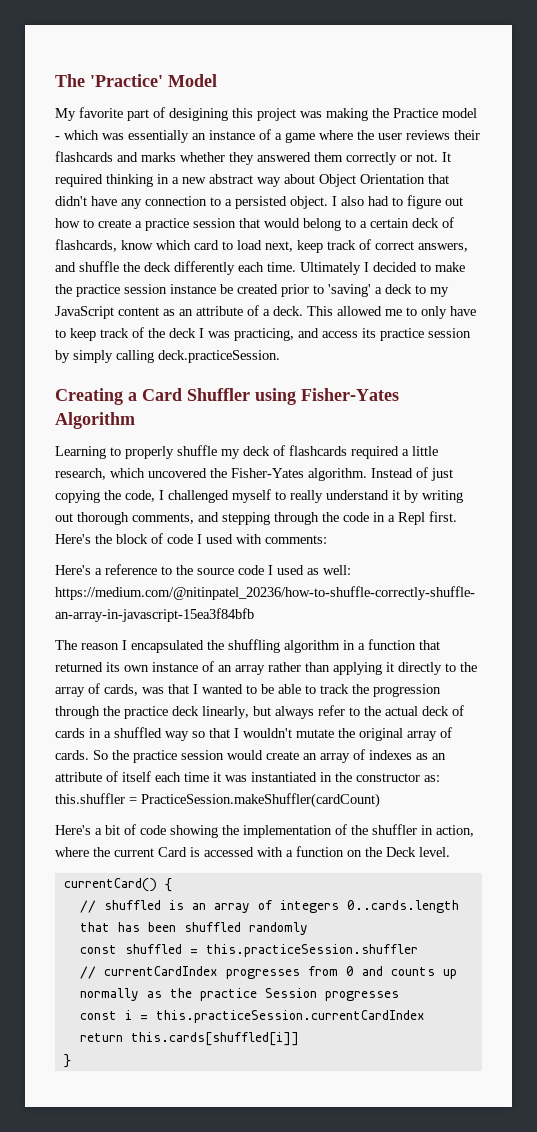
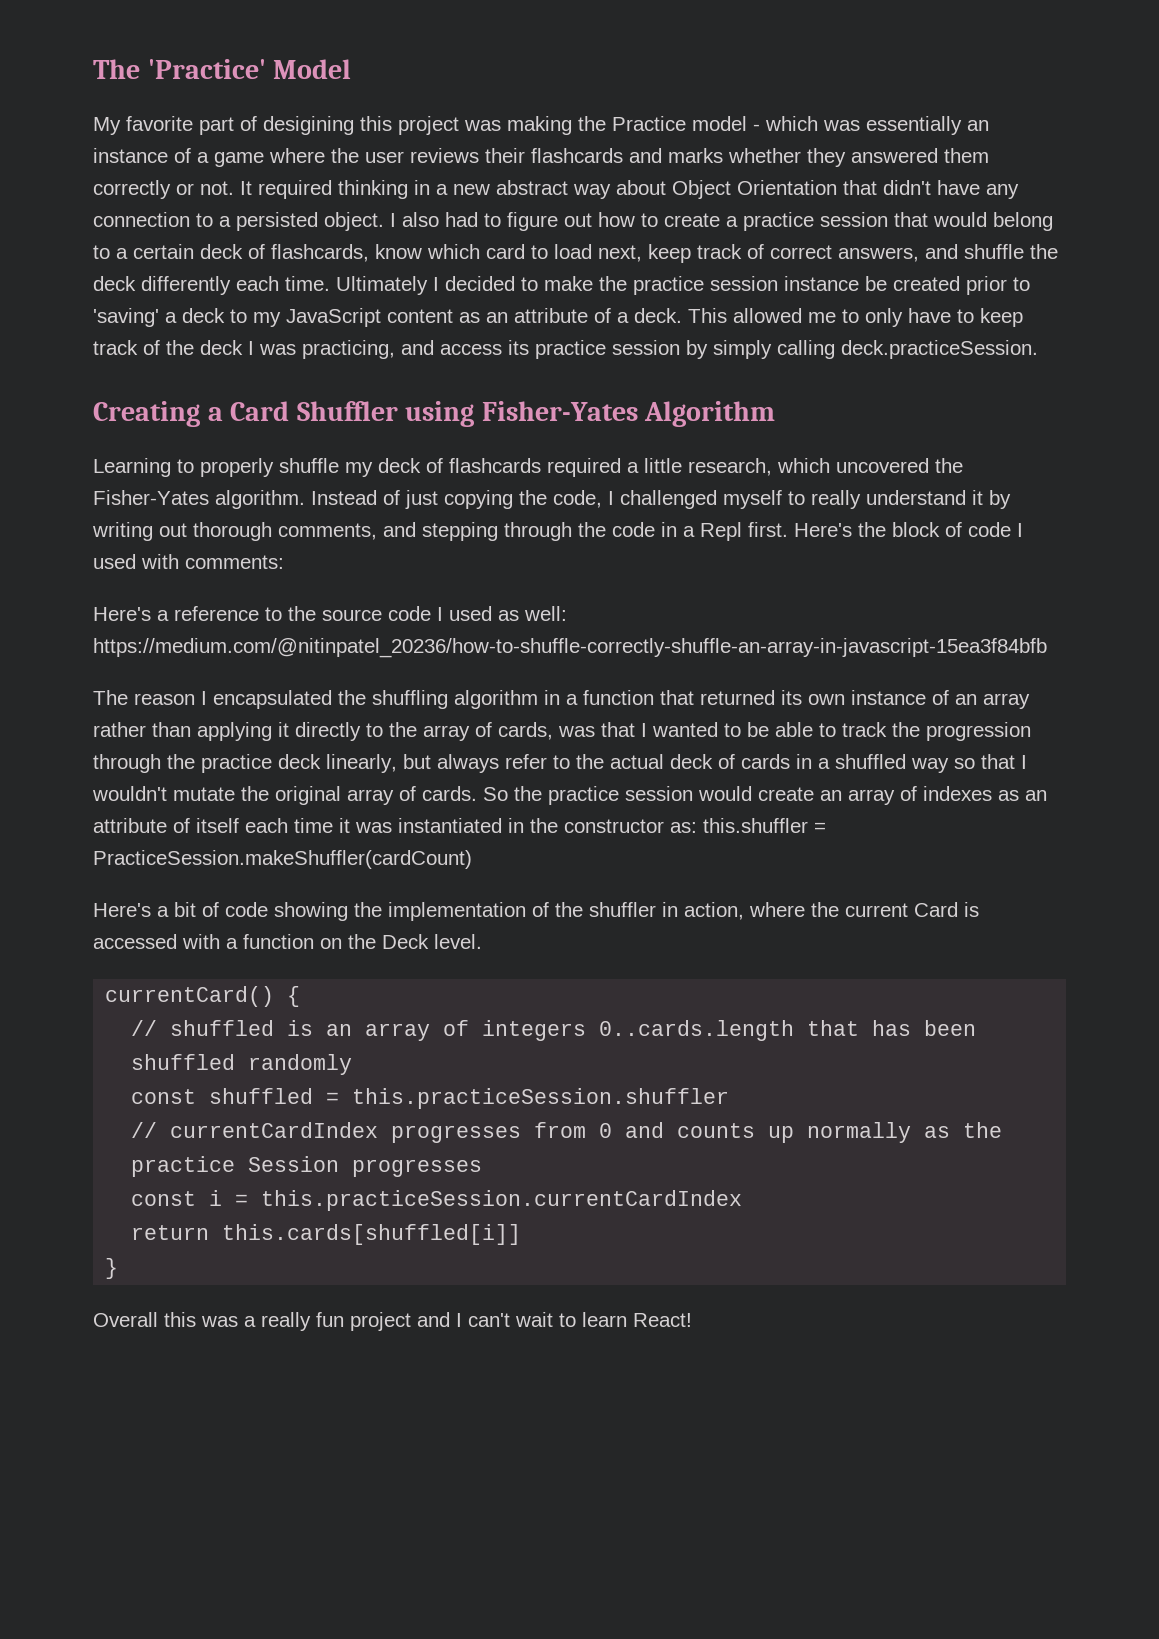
+ Overall this was a really fun project and I can't wait to learn React!

